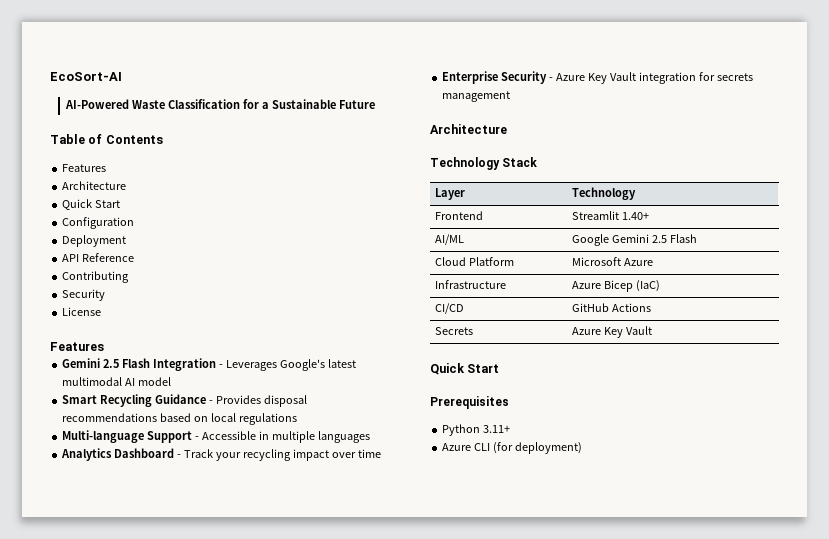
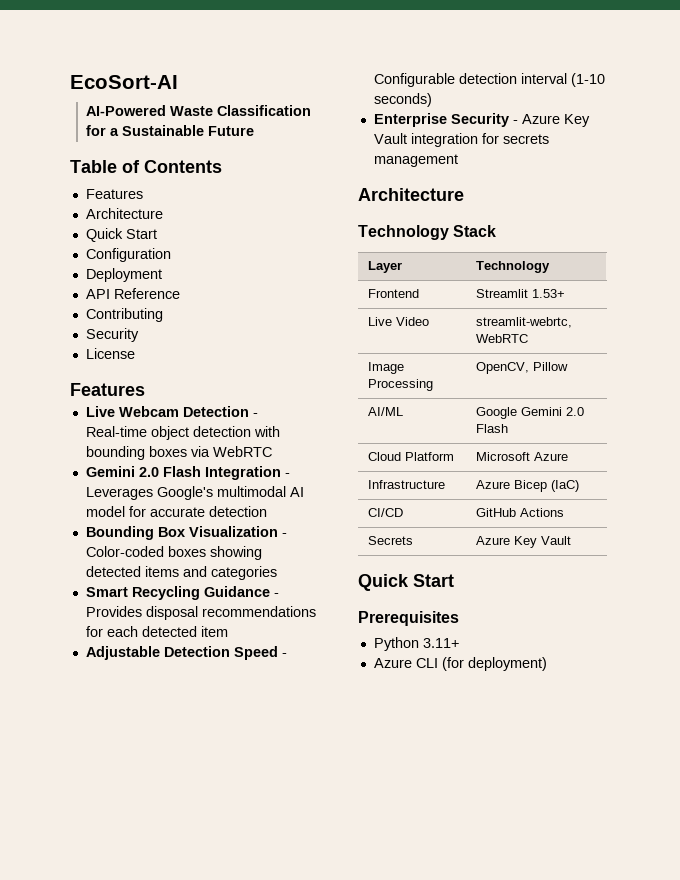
- Gemini 2.5 Flash Integration - Leverages Google's latest multimodal AI model
+ Live Webcam Detection - Real-time object detection with bounding boxes via WebRTC
+ Gemini 2.0 Flash Integration - Leverages Google's multimodal AI model for accurate detection
+ Bounding Box Visualization - Color-coded boxes showing detected items and categories
- Smart Recycling Guidance - Provides disposal recommendations based on local regulations
- Multi-language Support - Accessible in multiple languages
- Analytics Dashboard - Track your recycling impact over time
+ Smart Recycling Guidance - Provides disposal recommendations for each detected item
+ Adjustable Detection Speed - Configurable detection interval (1-10 seconds)
- Frontend | Streamlit 1.40+
+ Frontend | Streamlit 1.53+
+ Live Video | streamlit-webrtc, WebRTC
+ Image Processing | OpenCV, Pillow
- AI/ML | Google Gemini 2.5 Flash
+ AI/ML | Google Gemini 2.0 Flash

